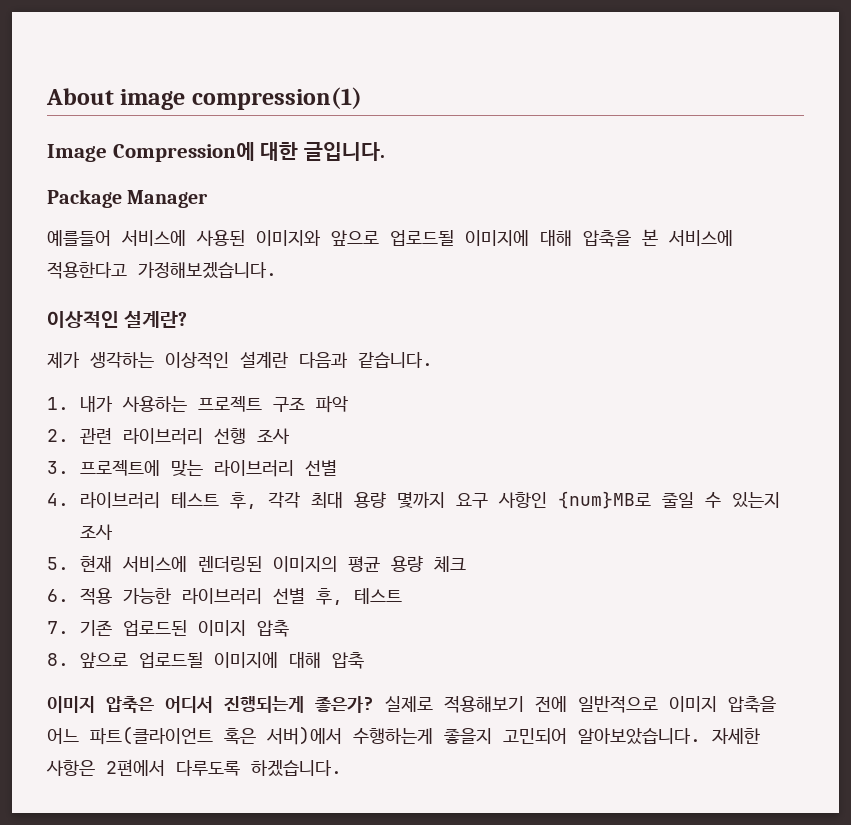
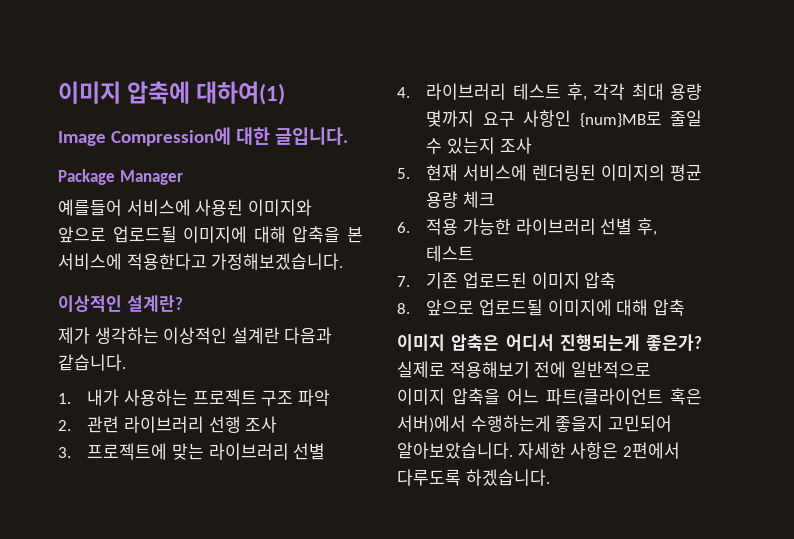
- About image compression(1)
+ 이미지 압축에 대하여(1)

